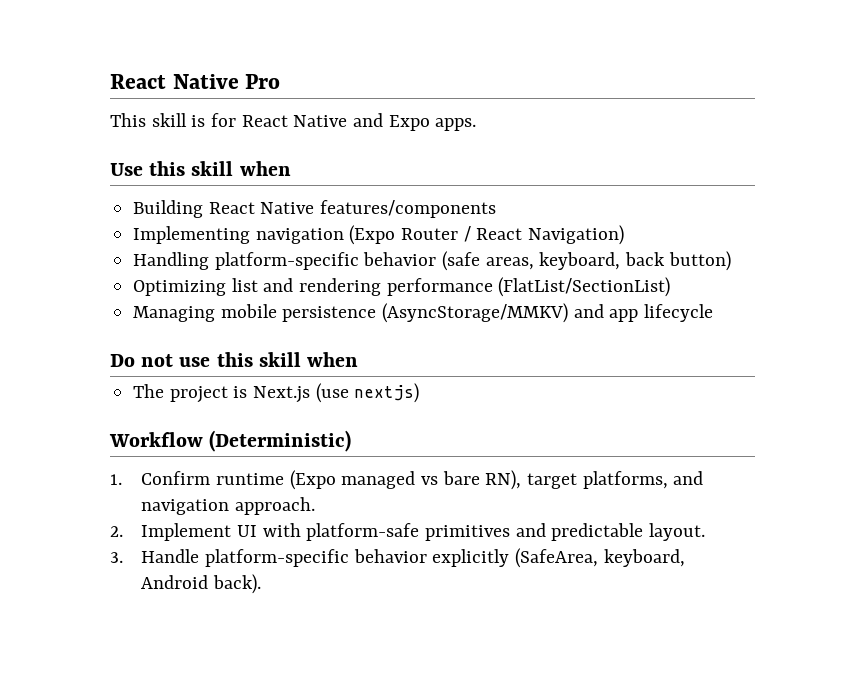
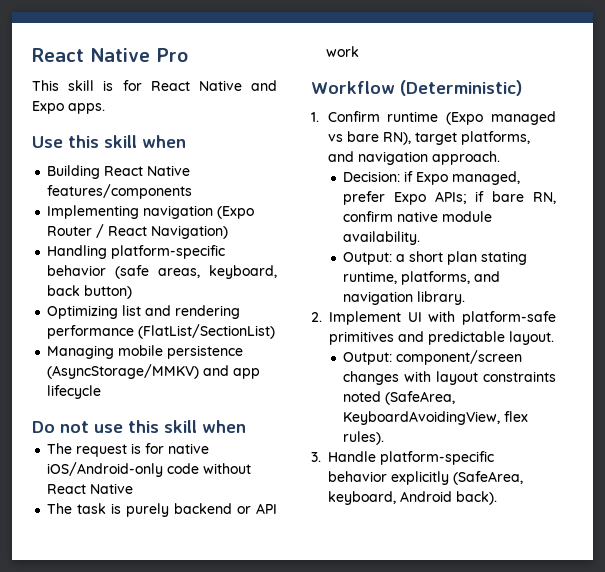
- The project is Next.js (use nextjs)
+ The request is for native iOS/Android-only code without React Native
+ The task is purely backend or API work
+ Decision: if Expo managed, prefer Expo APIs; if bare RN, confirm native module availability.
+ Output: a short plan stating runtime, platforms, and navigation library.
+ Output: component/screen changes with layout constraints noted (SafeArea, KeyboardAvoidingView, flex rules).

